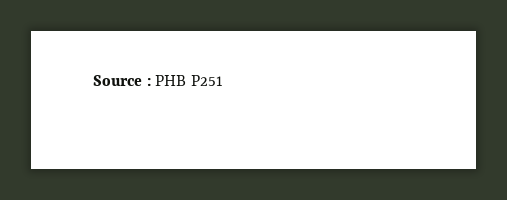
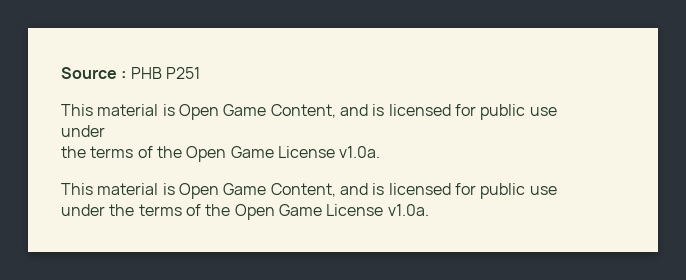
  Source : PHB P251
+ This material is Open Game Content, and is licensed for public use under
+ the terms of the Open Game License v1.0a.
+ This material is Open Game Content, and is licensed for public use under the terms of the Open Game License v1.0a.

